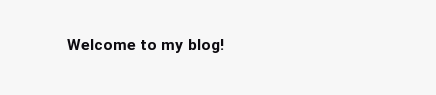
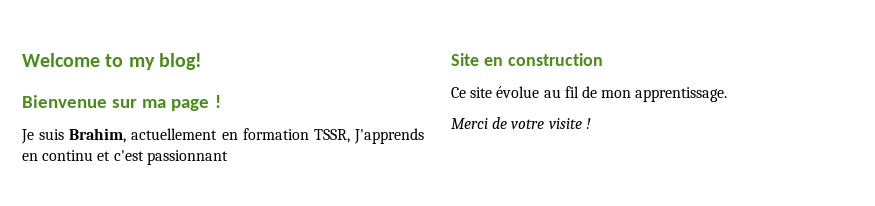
+ Bienvenue sur ma page !
+ Je suis Brahim, actuellement en formation TSSR, J'apprends en continu et c'est passionnant
+ Site en construction
+ Ce site évolue au fil de mon apprentissage.
+ Merci de votre visite !

